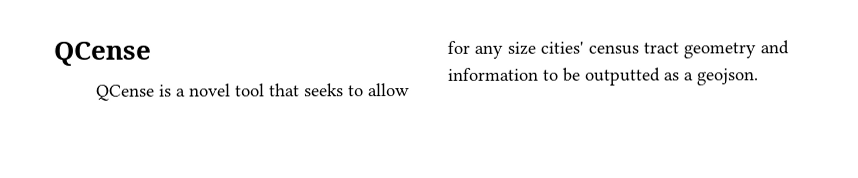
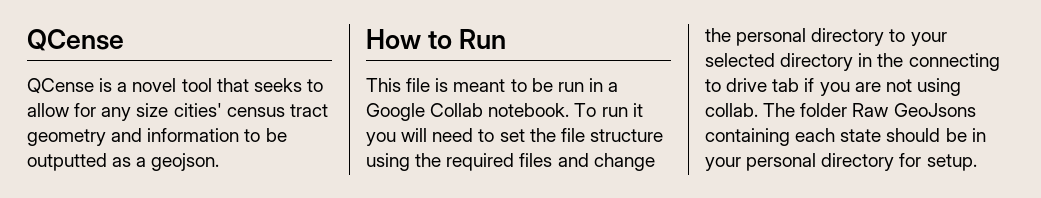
+ How to Run
+ This file is meant to be run in a Google Collab notebook. To run it you will need to set the file structure using the required files and change the personal directory to your selected directory in the connecting to drive tab if you are not using collab. The folder Raw GeoJsons containing each state should be in your personal directory for setup.

